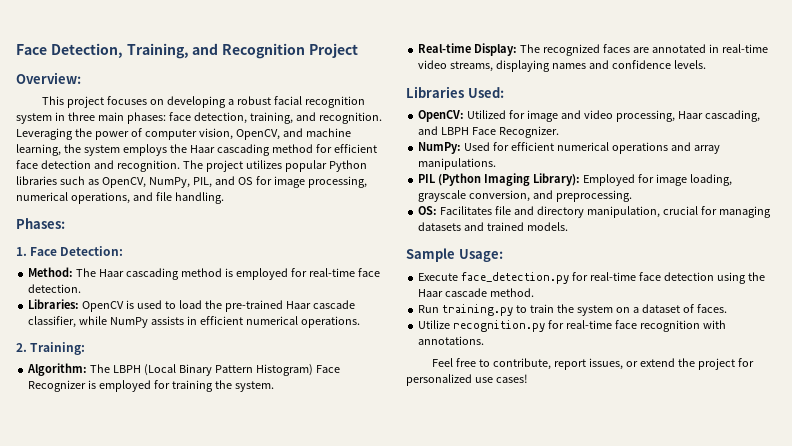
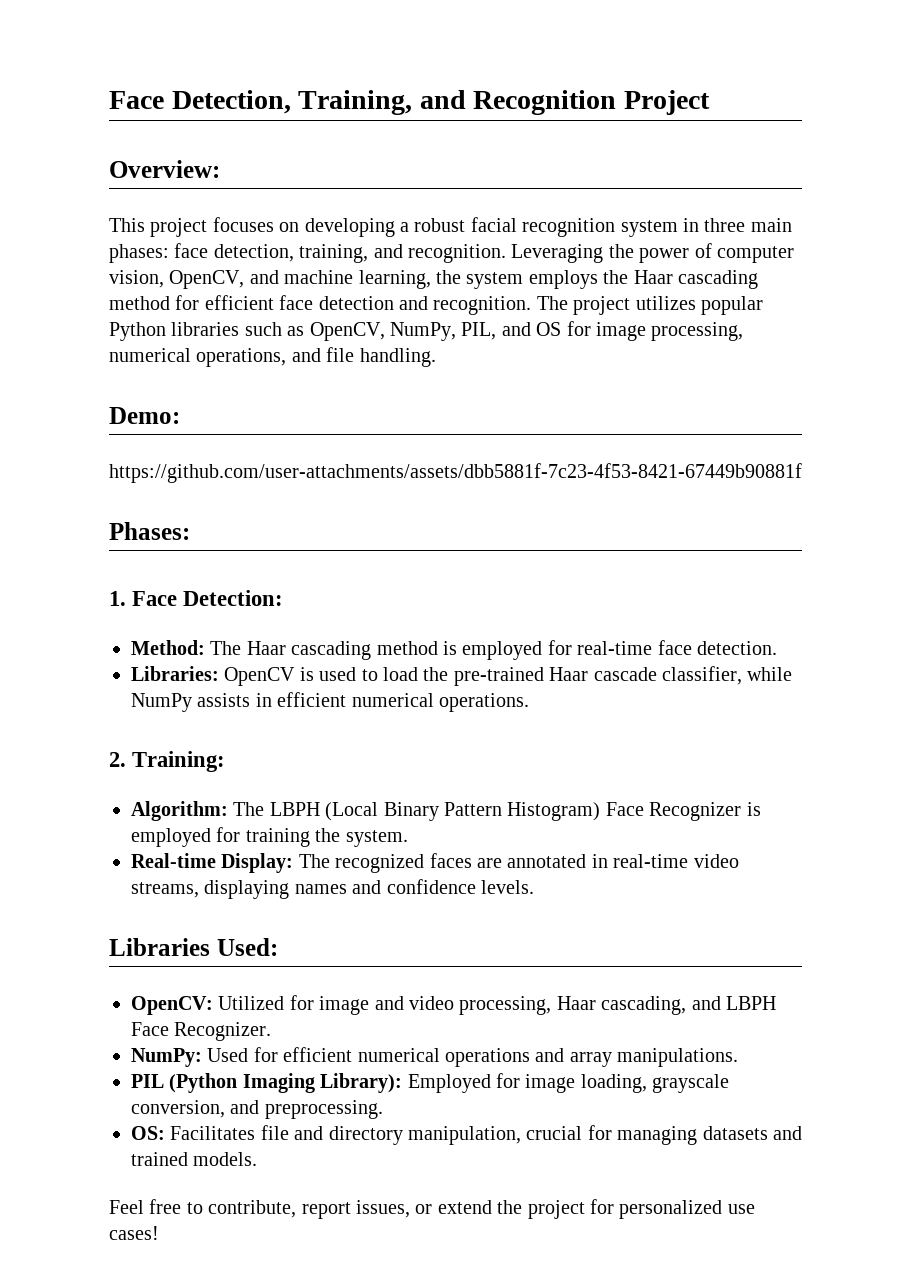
+ Demo:
+ https://github.com/user-attachments/assets/dbb5881f-7c23-4f53-8421-67449b90881f
- Sample Usage:
- Execute face_detection.py for real-time face detection using the Haar cascade method.
- Run training.py to train the system on a dataset of faces.
- Utilize recognition.py for real-time face recognition with annotations.

